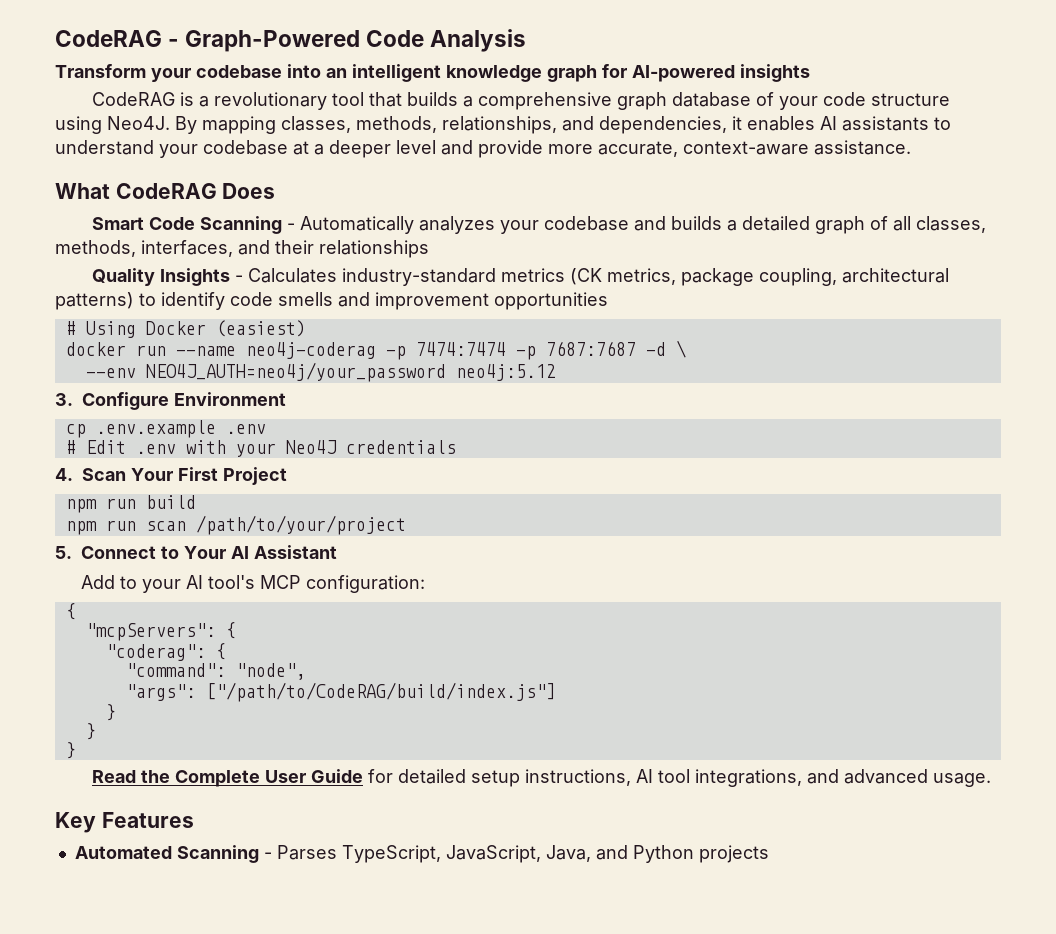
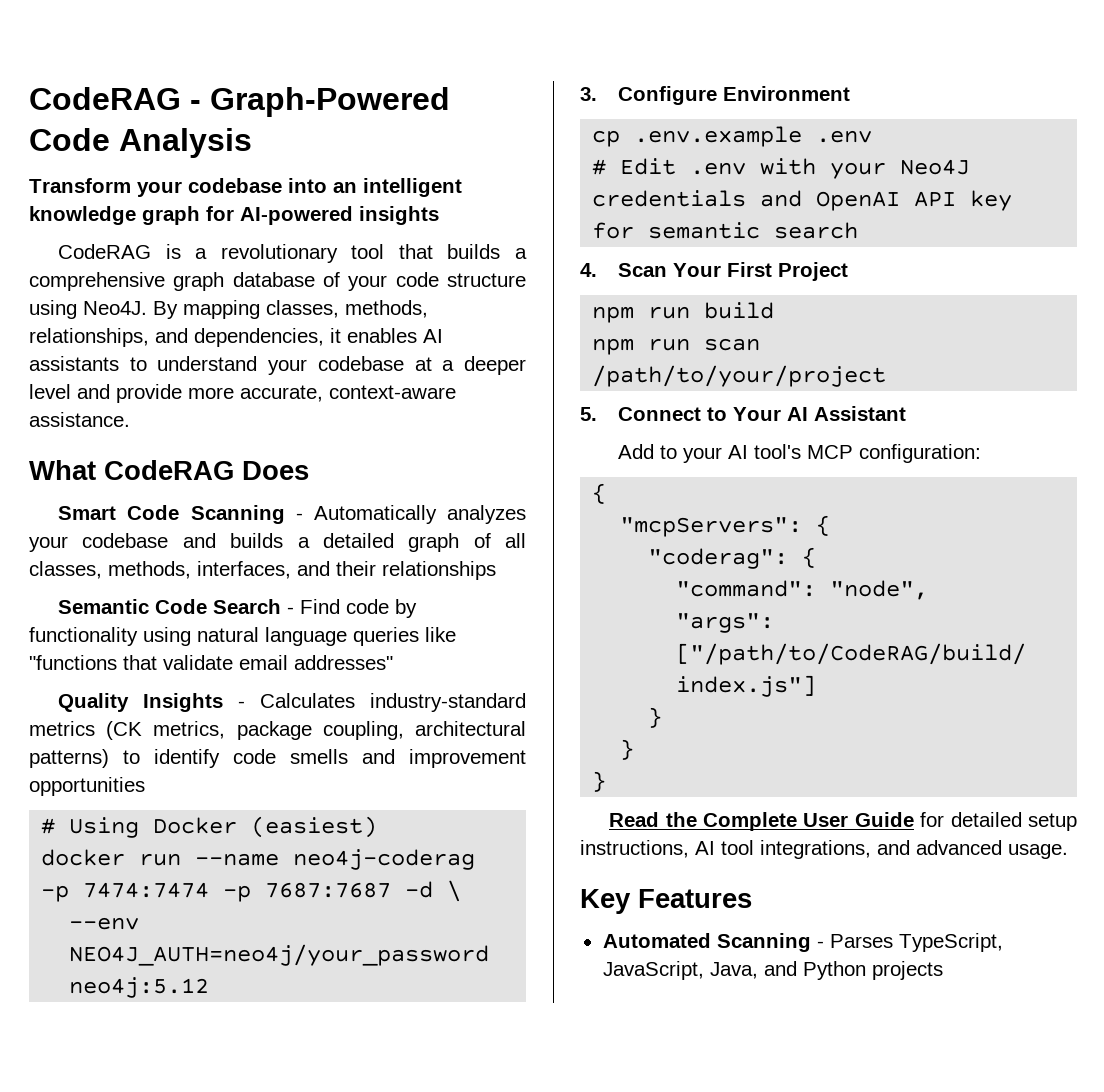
+ Semantic Code Search - Find code by functionality using natural language queries like "functions that validate email addresses"
- # Edit .env with your Neo4J credentials
+ # Edit .env with your Neo4J credentials and OpenAI API key for semantic search

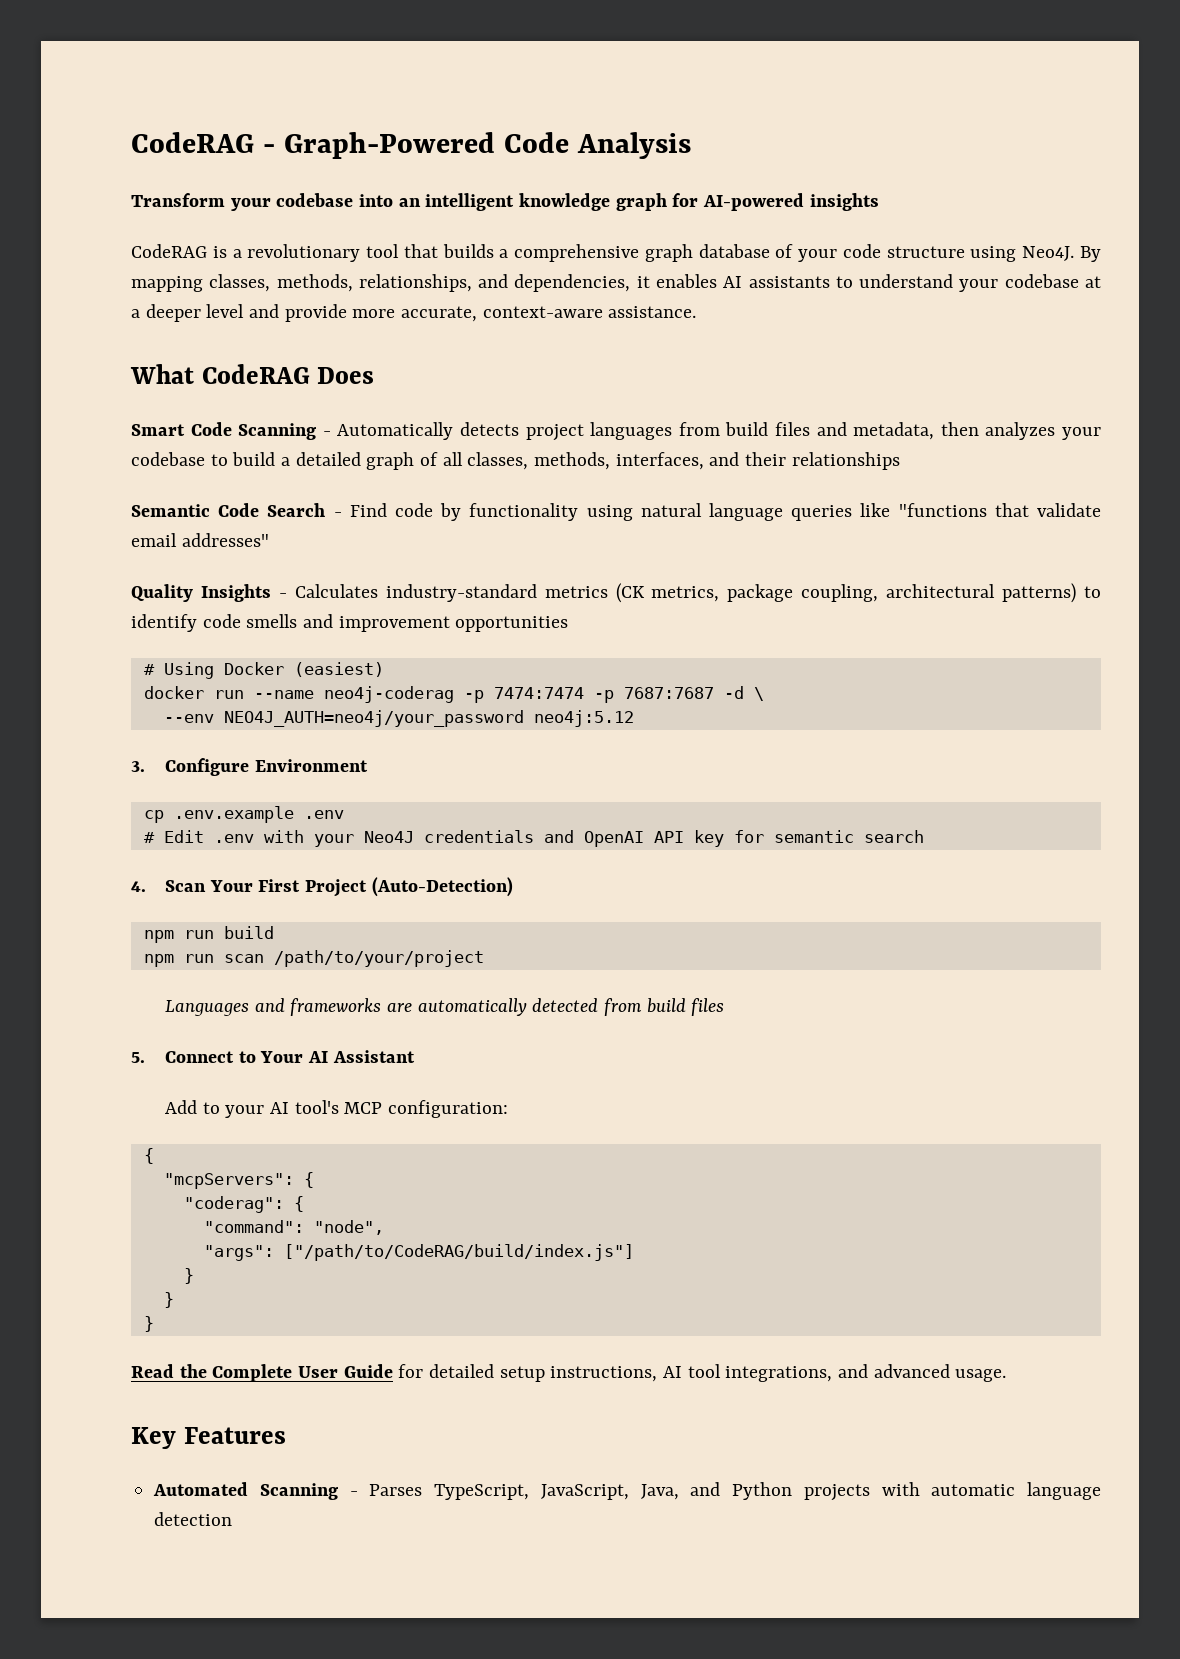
- Smart Code Scanning - Automatically analyzes your codebase and builds a detailed graph of all classes, methods, interfaces, and their relationships
+ Smart Code Scanning - Automatically detects project languages from build files and metadata, then analyzes your codebase to build a detailed graph of all classes, methods, interfaces, and their relationships
- 4. Scan Your First Project
+ 4. Scan Your First Project (Auto-Detection)
+ Languages and frameworks are automatically detected from build files
- Automated Scanning - Parses TypeScript, JavaScript, Java, and Python projects
+ Automated Scanning - Parses TypeScript, JavaScript, Java, and Python projects with automatic language detection

